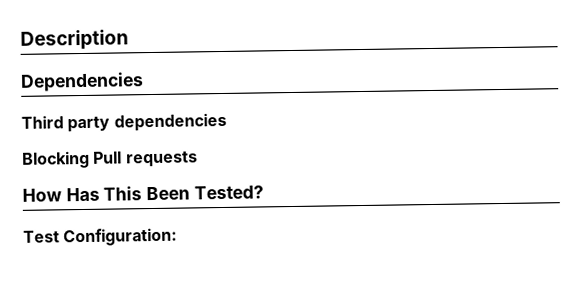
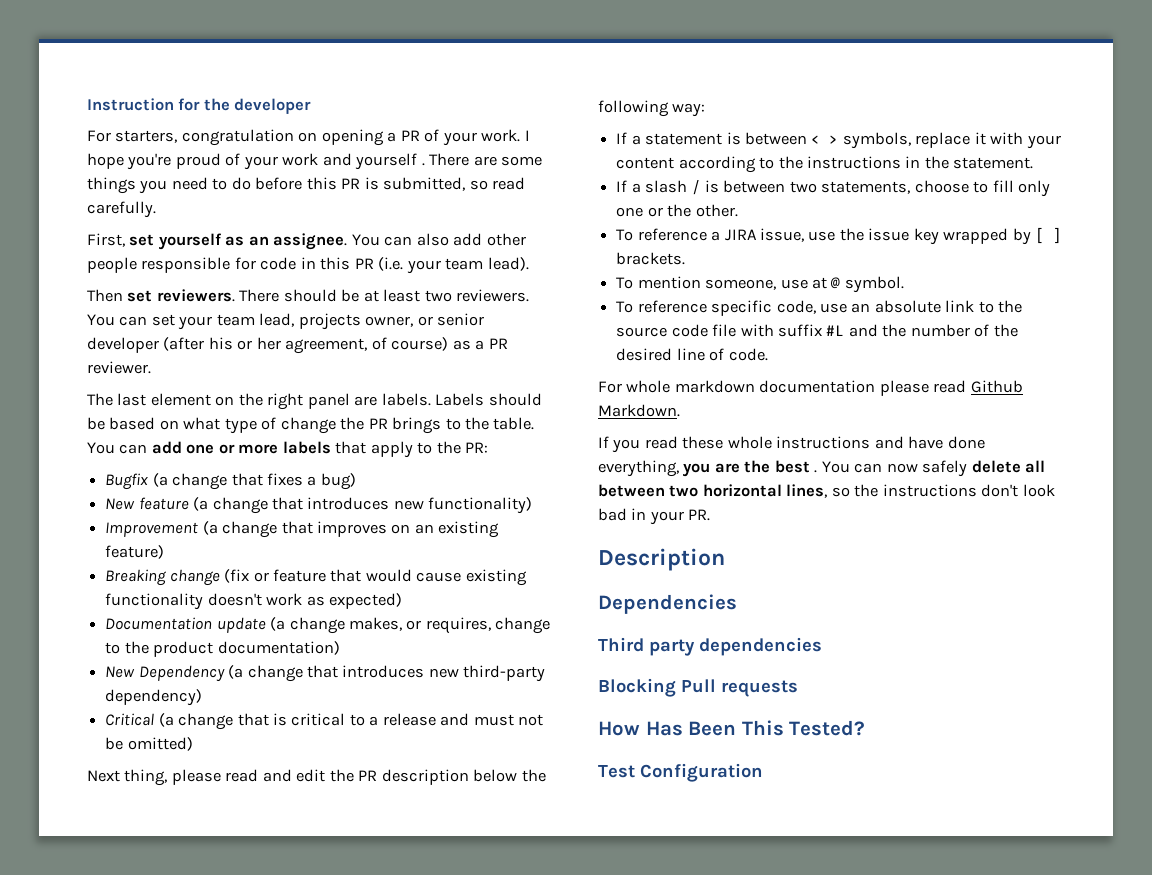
+ Instruction for the developer
+ For starters, congratulation on opening a PR of your work. I hope you're proud of your work and yourself . There are some things you need to do before this PR is submitted, so read carefully.
+ First, set yourself as an assignee. You can also add other people responsible for code in this PR (i.e. your team lead).
+ Then set reviewers. There should be at least two reviewers. You can set your team lead, projects owner, or senior developer (after his or her agreement, of course) as a PR reviewer.
+ The last element on the right panel are labels. Labels should be based on what type of change the PR brings to the table. You can add one or more labels that apply to the PR:
+ Bugfix (a change that fixes a bug)
+ New feature (a change that introduces new functionality)
+ Improvement (a change that improves on an existing feature)
+ Breaking change (fix or feature that would cause existing functionality doesn't work as expected)
+ Documentation update (a change makes, or requires, change to the product documentation)
+ New Dependency (a change that introduces new third-party dependency)
+ Critical (a change that is critical to a release and must not be omitted)
+ Next thing, please read and edit the PR description below the following way:
+ If a statement is between < > symbols, replace it with your content according to the instructions in the statement.
+ If a slash / is between two statements, choose to fill only one or the other.
+ To reference a JIRA issue, use the issue key wrapped by [ ] brackets.
+ To mention someone, use at @ symbol.
+ To reference specific code, use an absolute link to the source code file with suffix #L and the number of the desired line of code.
+ For whole markdown documentation please read Github Markdown.
+ If you read these whole instructions and have done everything, you are the best . You can now safely delete all between two horizontal lines, so the instructions don't look bad in your PR.
- How Has This Been Tested?
+ How Has Been This Tested?
- Test Configuration:
+ Test Configuration

